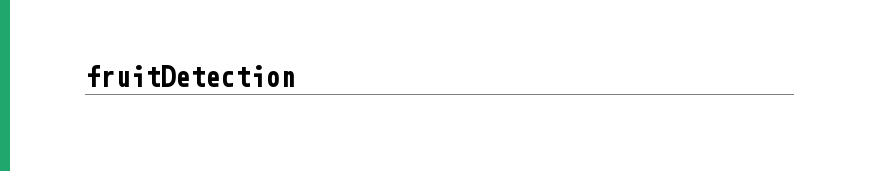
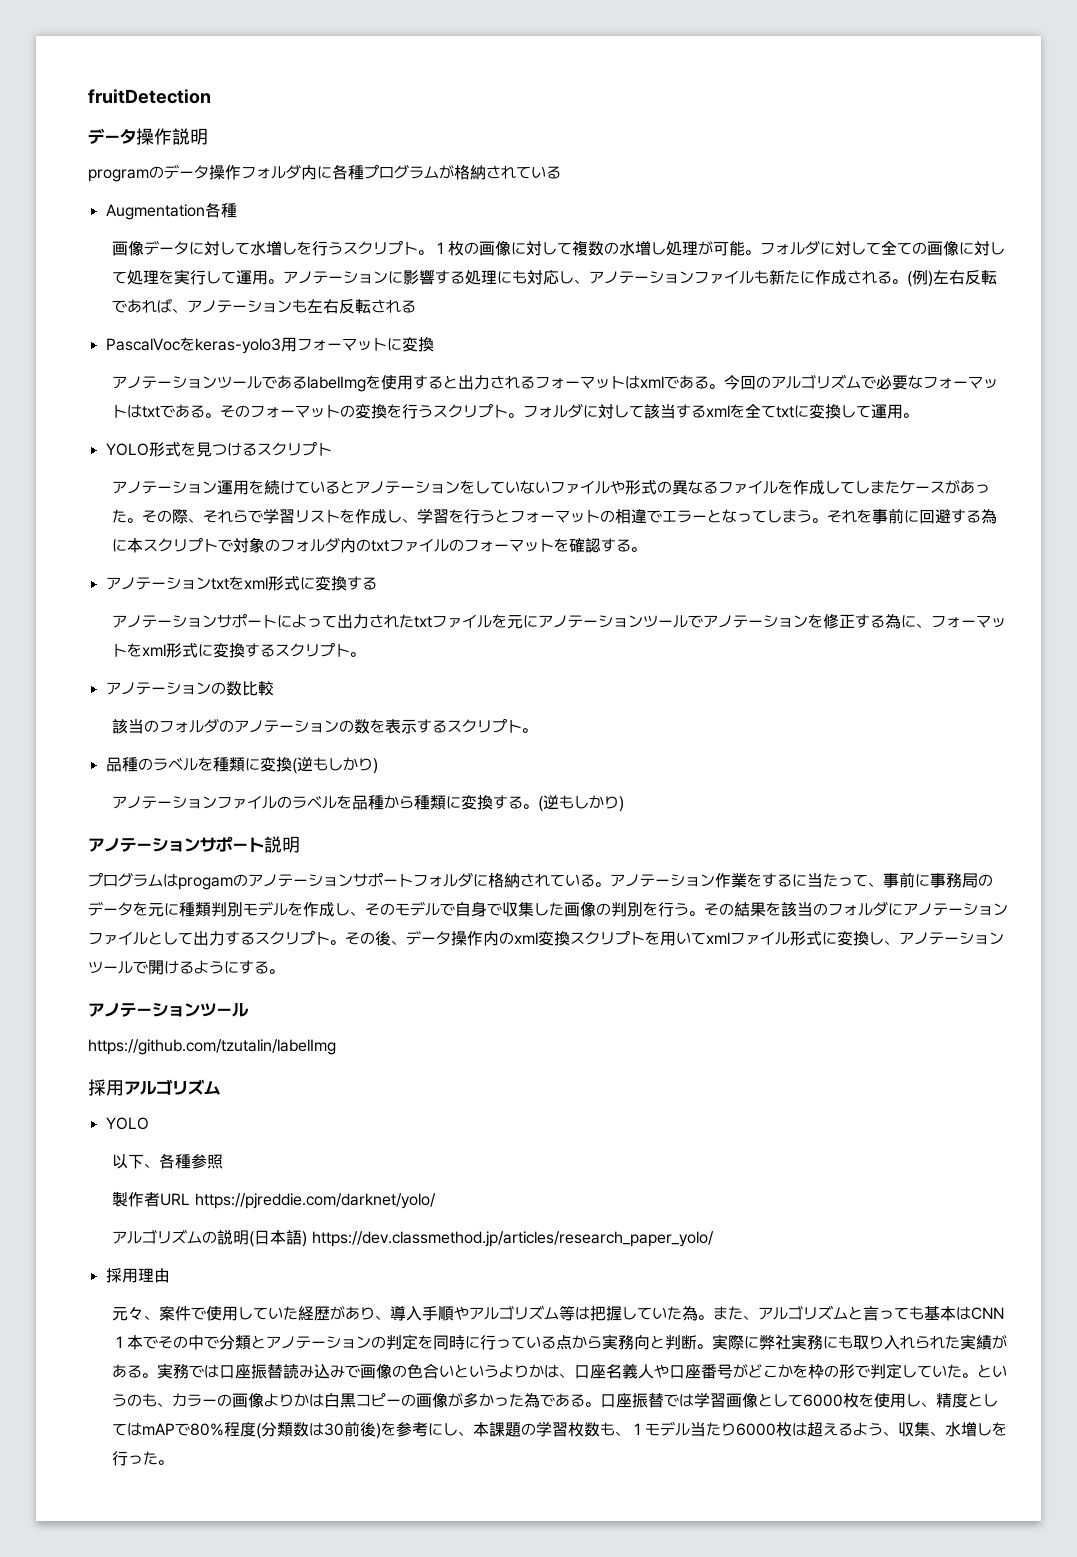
+ データ操作説明
+ programのデータ操作フォルダ内に各種プログラムが格納されている
+ Augmentation各種
+ 画像データに対して水増しを行うスクリプト。１枚の画像に対して複数の水増し処理が可能。フォルダに対して全ての画像に対して処理を実行して運用。アノテーションに影響する処理にも対応し、アノテーションファイルも新たに作成される。(例)左右反転であれば、アノテーションも左右反転される
+ PascalVocをkeras-yolo3用フォーマットに変換
+ アノテーションツールであるlabelImgを使用すると出力されるフォーマットはxmlである。今回のアルゴリズムで必要なフォーマットはtxtである。そのフォーマットの変換を行うスクリプト。フォルダに対して該当するxmlを全てtxtに変換して運用。
+ YOLO形式を見つけるスクリプト
+ アノテーション運用を続けているとアノテーションをしていないファイルや形式の異なるファイルを作成してしまたケースがあった。その際、それらで学習リストを作成し、学習を行うとフォーマットの相違でエラーとなってしまう。それを事前に回避する為に本スクリプトで対象のフォルダ内のtxtファイルのフォーマットを確認する。
+ アノテーションtxtをxml形式に変換する
+ アノテーションサポートによって出力されたtxtファイルを元にアノテーションツールでアノテーションを修正する為に、フォーマットをxml形式に変換するスクリプト。
+ アノテーションの数比較
+ 該当のフォルダのアノテーションの数を表示するスクリプト。
+ 品種のラベルを種類に変換(逆もしかり)
+ アノテーションファイルのラベルを品種から種類に変換する。(逆もしかり)
+ アノテーションサポート説明
+ プログラムはprogamのアノテーションサポートフォルダに格納されている。アノテーション作業をするに当たって、事前に事務局のデータを元に種類判別モデルを作成し、そのモデルで自身で収集した画像の判別を行う。その結果を該当のフォルダにアノテーションファイルとして出力するスクリプト。その後、データ操作内のxml変換スクリプトを用いてxmlファイル形式に変換し、アノテーションツールで開けるようにする。
+ アノテーションツール
+ https://github.com/tzutalin/labelImg
+ 採用アルゴリズム
+ YOLO
+ 以下、各種参照
+ 製作者URL https://pjreddie.com/darknet/yolo/
+ アルゴリズムの説明(日本語) https://dev.classmethod.jp/articles/research_paper_yolo/
+ 採用理由
+ 元々、案件で使用していた経歴があり、導入手順やアルゴリズム等は把握していた為。また、アルゴリズムと言っても基本はCNN１本でその中で分類とアノテーションの判定を同時に行っている点から実務向と判断。実際に弊社実務にも取り入れられた実績がある。実務では口座振替読み込みで画像の色合いというよりかは、口座名義人や口座番号がどこかを枠の形で判定していた。というのも、カラーの画像よりかは白黒コピーの画像が多かった為である。口座振替では学習画像として6000枚を使用し、精度としてはmAPで80%程度(分類数は30前後)を参考にし、本課題の学習枚数も、１モデル当たり6000枚は超えるよう、収集、水増しを行った。

